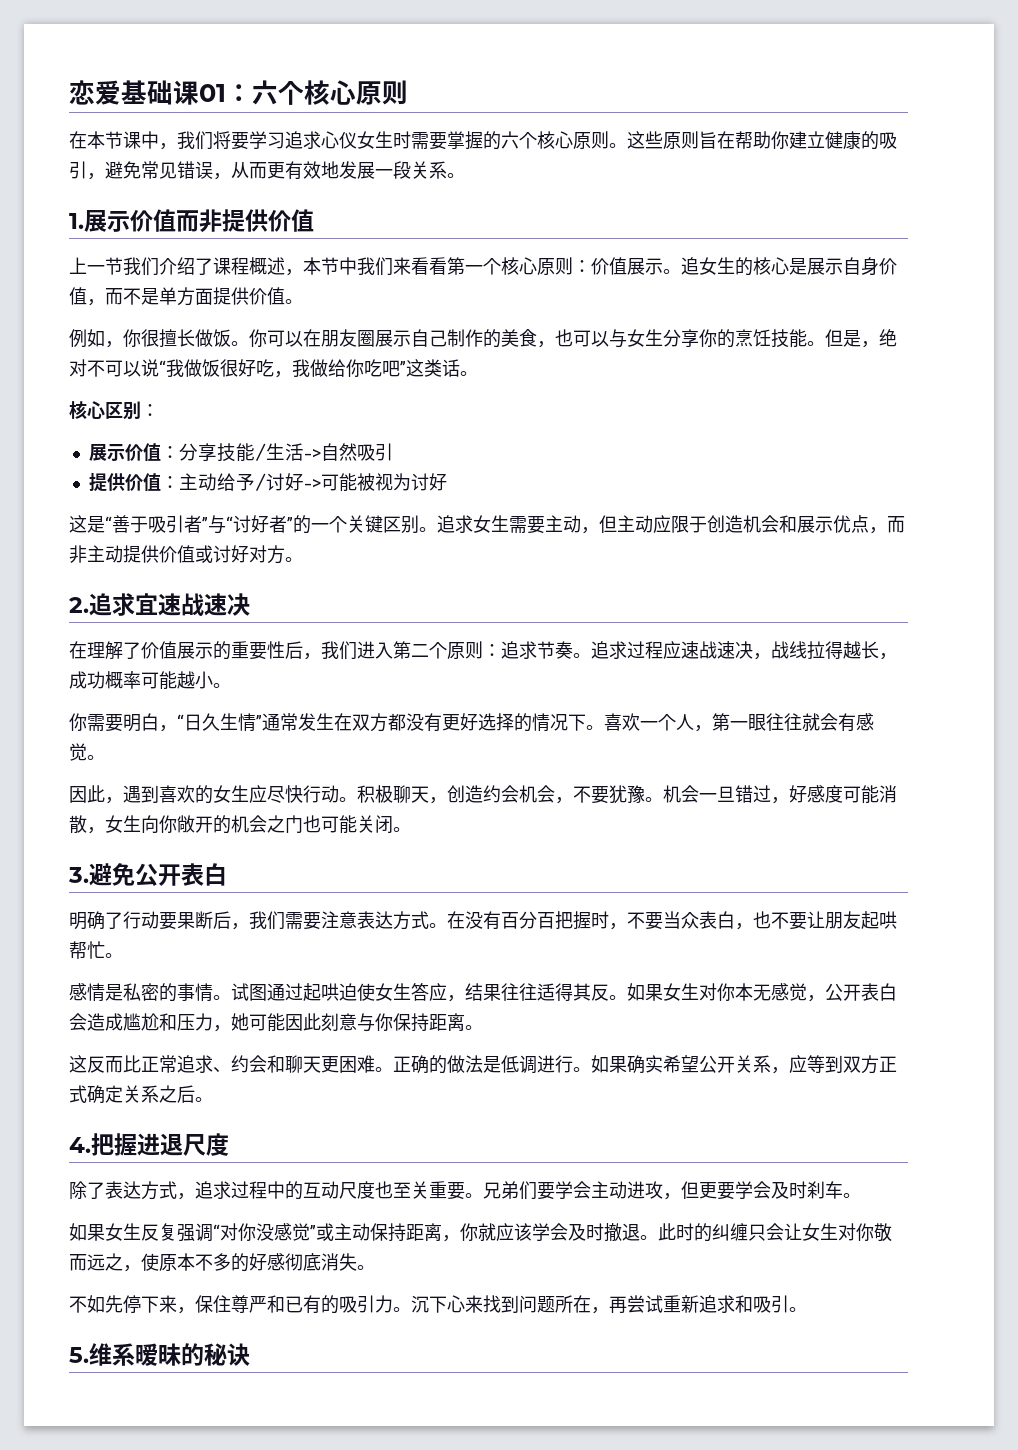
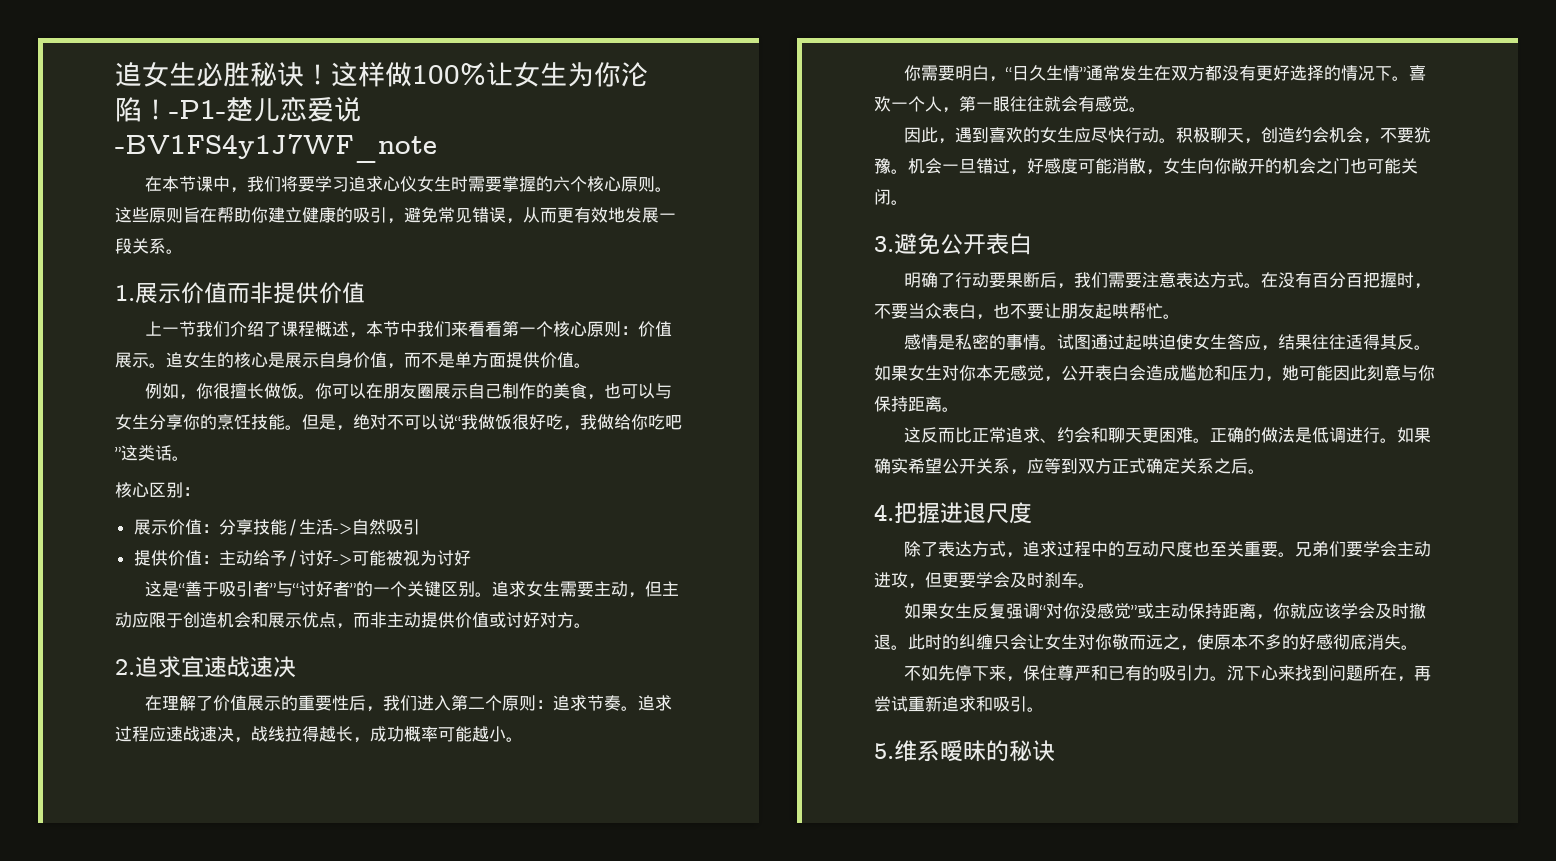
- 恋爱基础课01：六个核心原则
+ 追女生必胜秘诀！这样做100%让女生为你沦陷！-P1-楚儿恋爱说-BV1FS4y1J7WF_note

